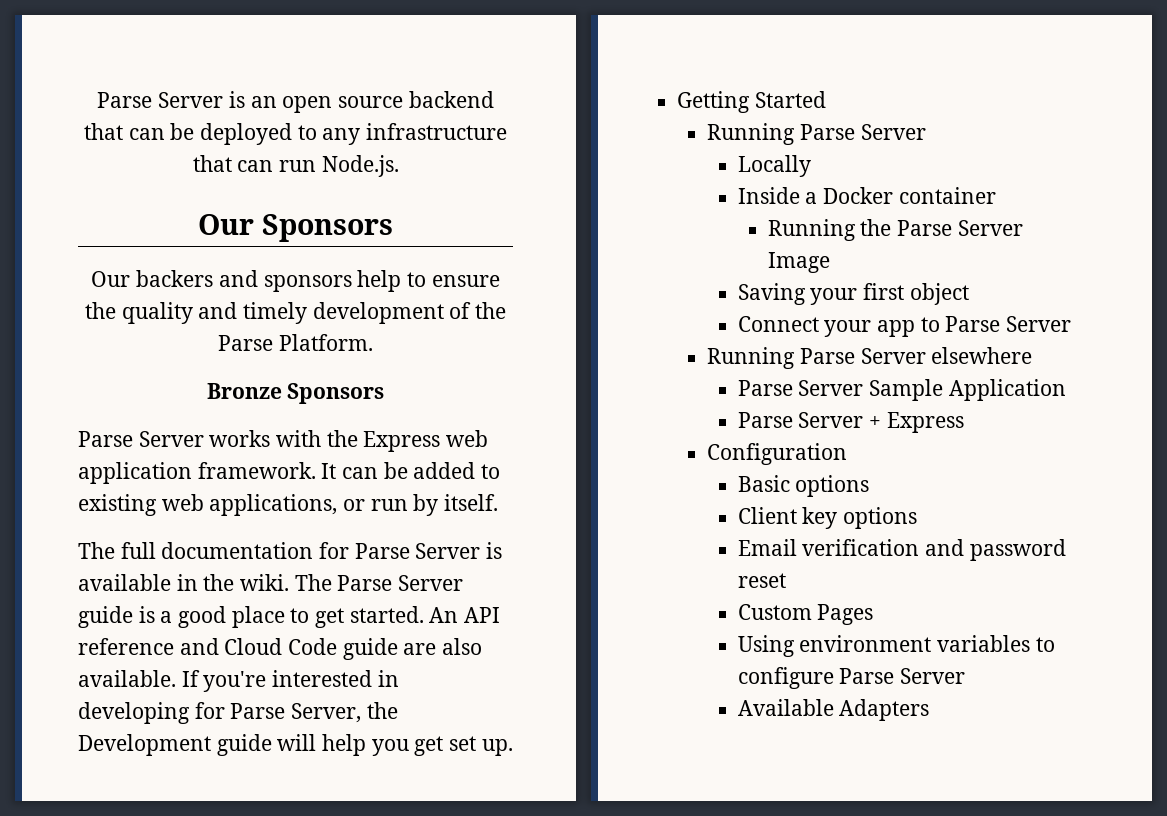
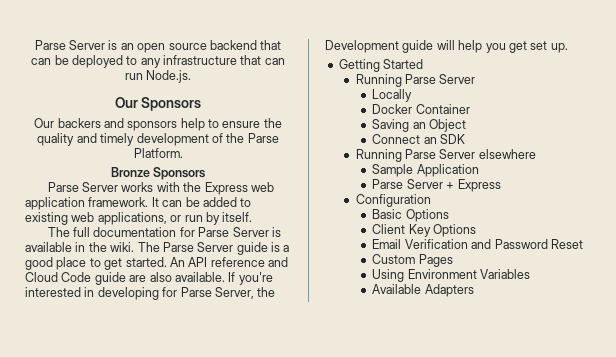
- Inside a Docker container
- Running the Parse Server Image
- Saving your first object
- Connect your app to Parse Server
+ Docker Container
+ Saving an Object
+ Connect an SDK
- Parse Server Sample Application
+ Sample Application
- Basic options
+ Basic Options
- Client key options
+ Client Key Options
- Email verification and password reset
+ Email Verification and Password Reset
- Using environment variables to configure Parse Server
+ Using Environment Variables

